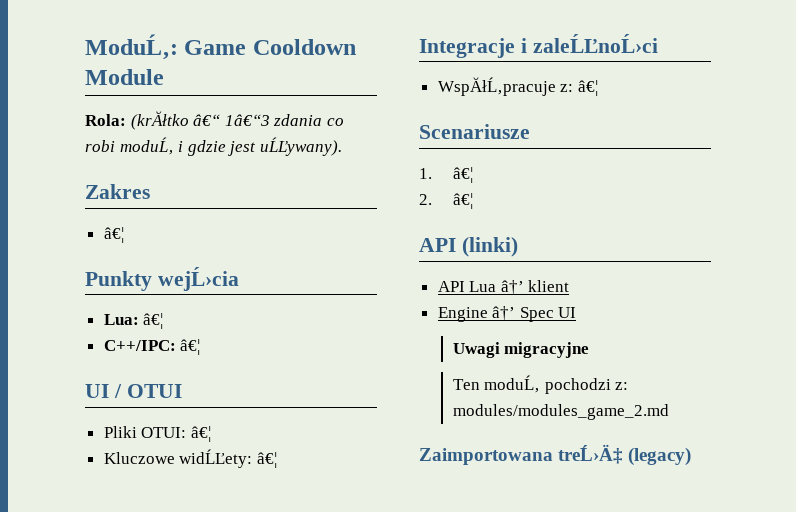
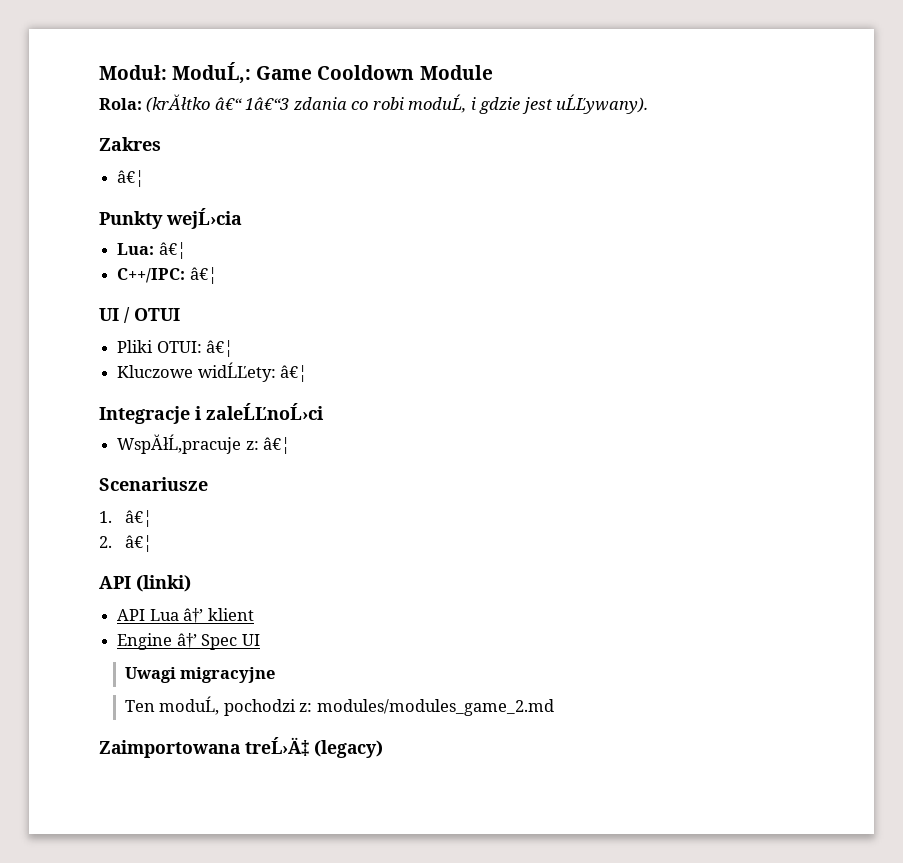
- ModuĹ‚: Game Cooldown Module
+ Moduł: ModuĹ‚: Game Cooldown Module

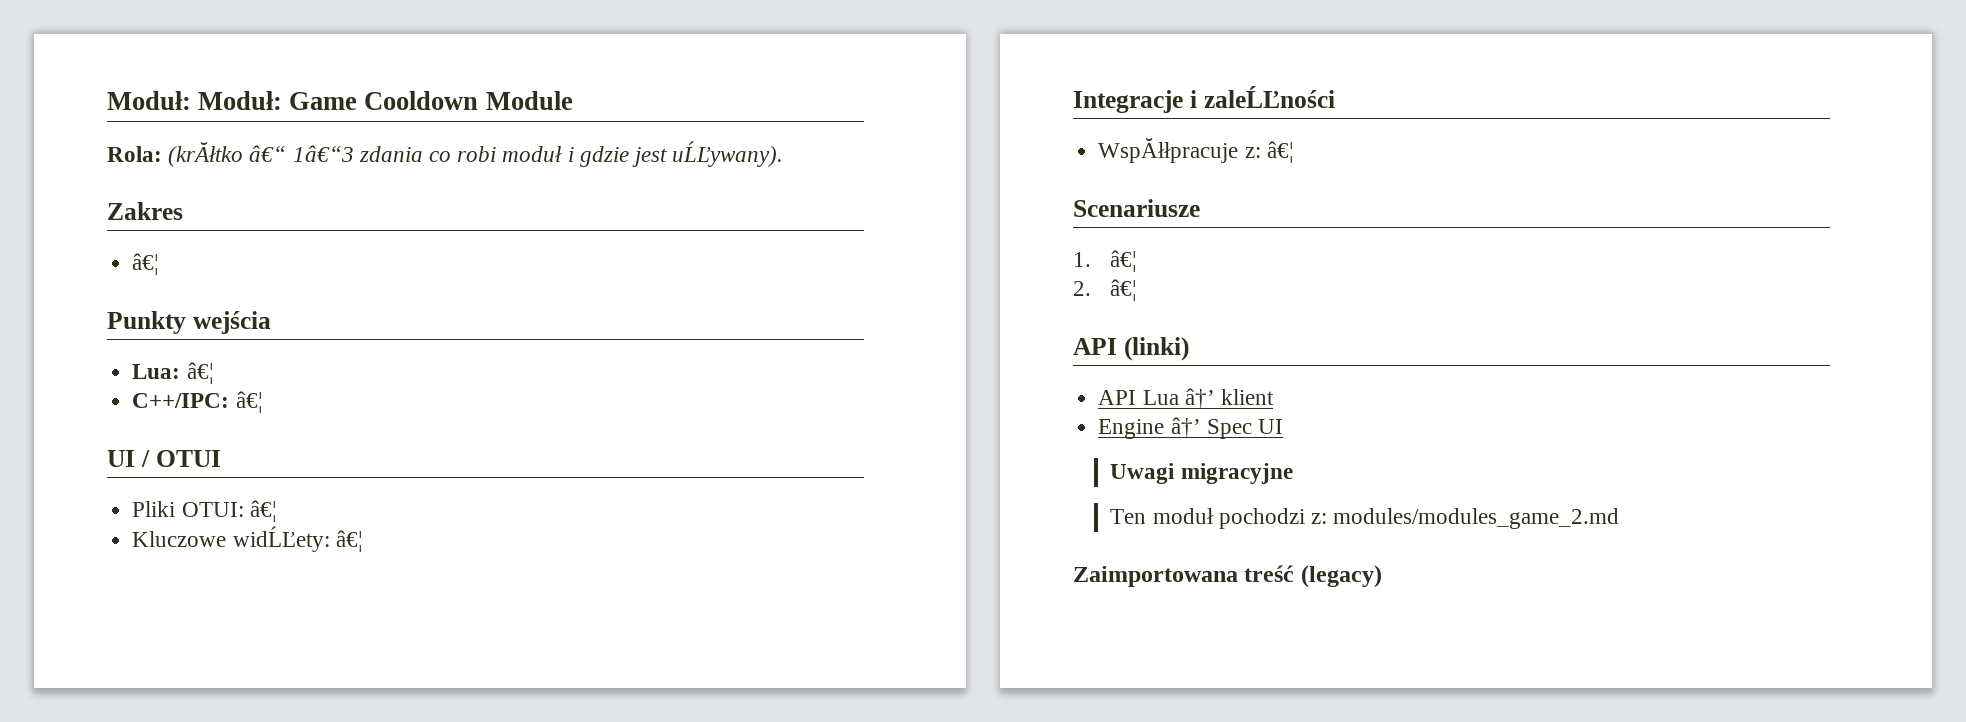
- Moduł: ModuĹ‚: Game Cooldown Module
+ Moduł: Moduł: Game Cooldown Module
- Rola: (krĂłtko â€“ 1â€“3 zdania co robi moduĹ‚ i gdzie jest uĹĽywany).
+ Rola: (krĂłtko â€“ 1â€“3 zdania co robi moduł i gdzie jest uĹĽywany).
- Punkty wejĹ›cia
+ Punkty wejścia
- Integracje i zaleĹĽnoĹ›ci
- WspĂłĹ‚pracuje z: â€¦
+ Integracje i zaleĹĽności
+ WspĂłłpracuje z: â€¦
- Ten moduĹ‚ pochodzi z: modules/modules_game_2.md
+ Ten moduł pochodzi z: modules/modules_game_2.md
- Zaimportowana treĹ›Ä‡ (legacy)
+ Zaimportowana treść (legacy)

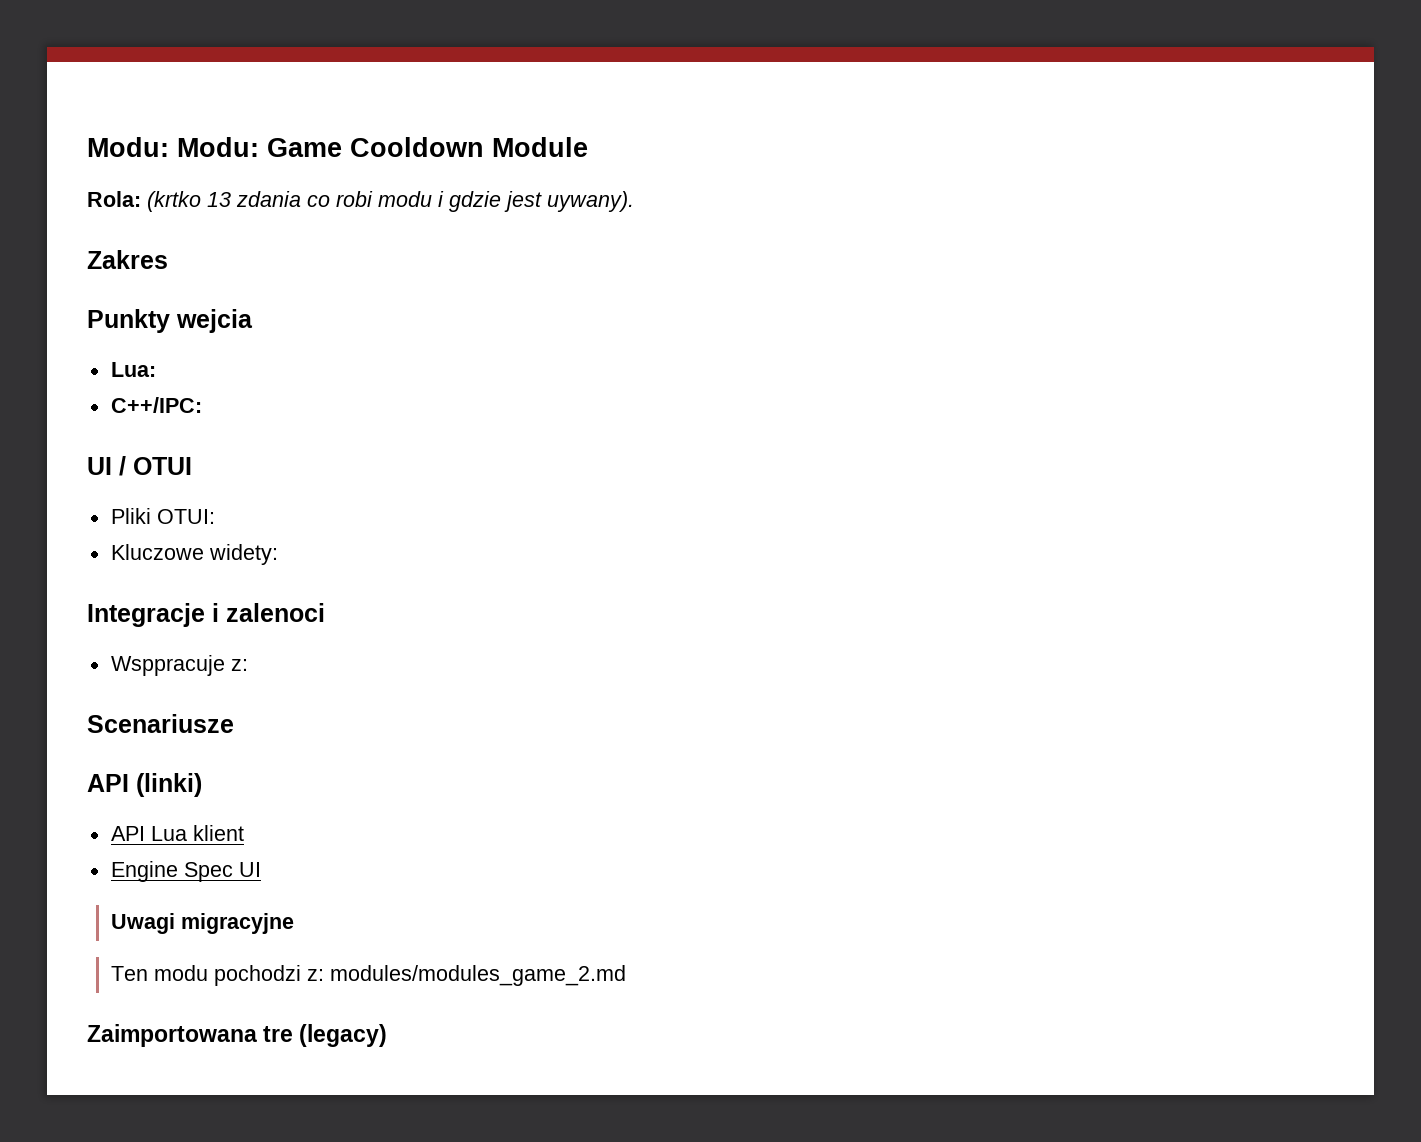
- Moduł: Moduł: Game Cooldown Module
+ Modu: Modu: Game Cooldown Module
- Rola: (krĂłtko â€“ 1â€“3 zdania co robi moduł i gdzie jest uĹĽywany).
+ Rola: (krtko 13 zdania co robi modu i gdzie jest uywany).
  Zakres
- â€¦
- Punkty wejścia
+ Punkty wejcia
- Lua: â€¦
+ Lua:
- C++/IPC: â€¦
+ C++/IPC:
- Pliki OTUI: â€¦
+ Pliki OTUI:
- Kluczowe widĹĽety: â€¦
+ Kluczowe widety:
- Integracje i zaleĹĽności
- WspĂłłpracuje z: â€¦
+ Integracje i zalenoci
+ Wsppracuje z:
- 1. â€¦
- 2. â€¦
- API Lua â†’ klient
+ API Lua klient
- Engine â†’ Spec UI
+ Engine Spec UI
- Ten moduł pochodzi z: modules/modules_game_2.md
+ Ten modu pochodzi z: modules/modules_game_2.md
- Zaimportowana treść (legacy)
+ Zaimportowana tre (legacy)

